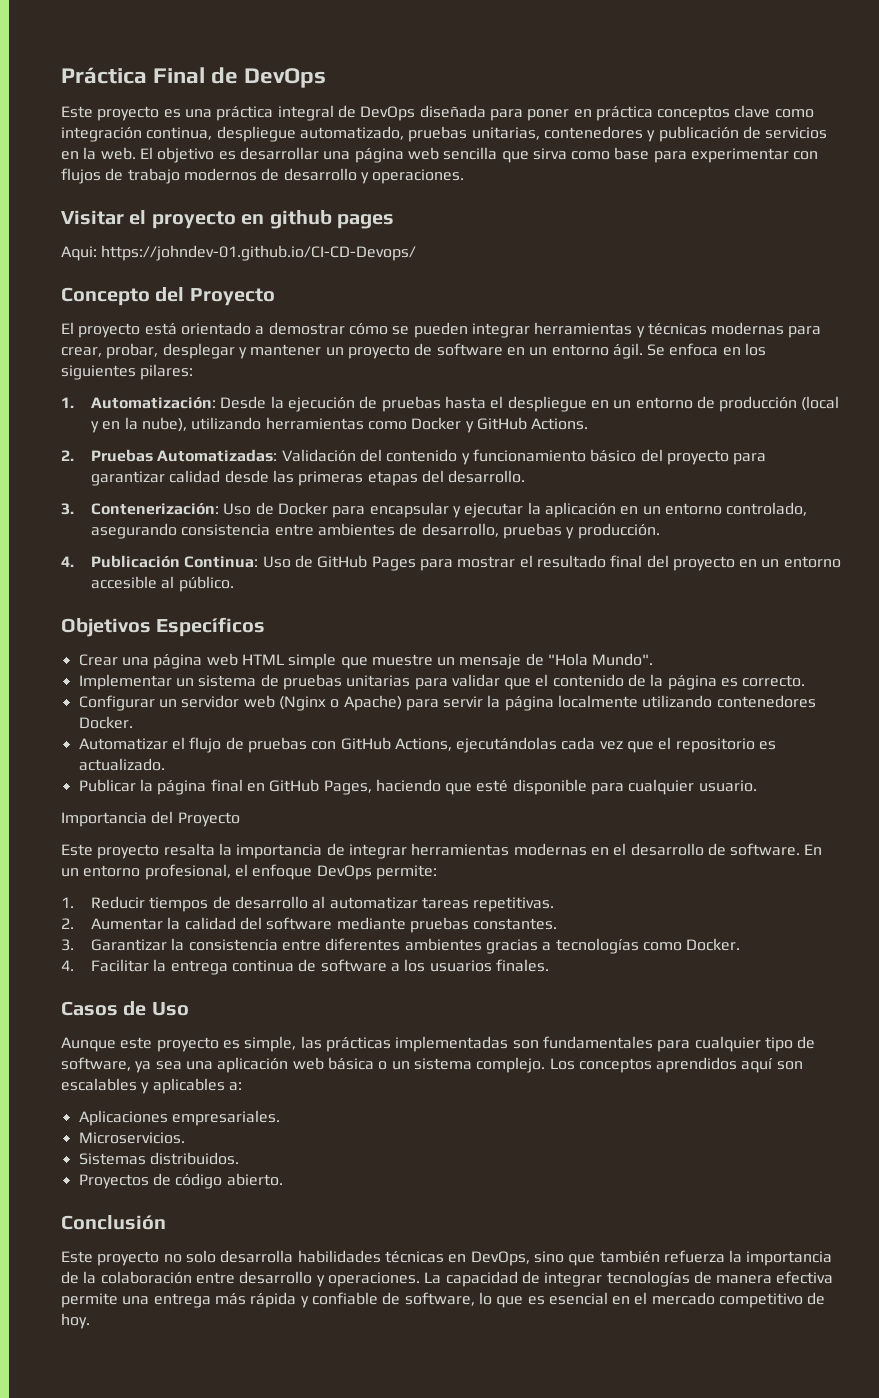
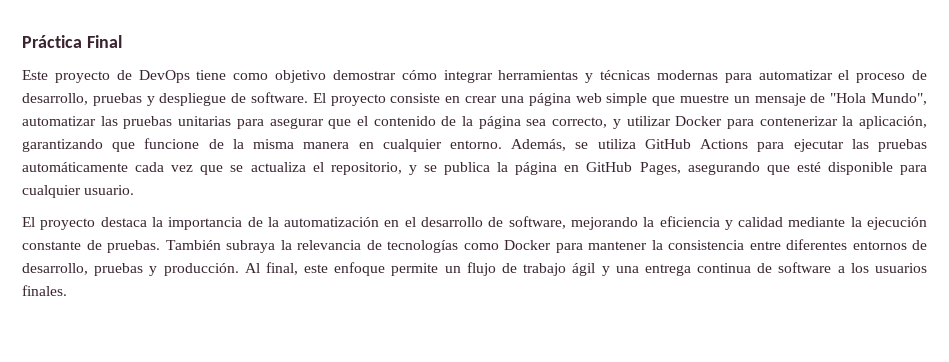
- Práctica Final de DevOps
- Este proyecto es una práctica integral de DevOps diseñada para poner en práctica conceptos clave como integración continua, despliegue automatizado, pruebas unitarias, contenedores y publicación de servicios en la web. El objetivo es desarrollar una página web sencilla que sirva como base para experimentar con flujos de trabajo modernos de desarrollo y operaciones.
- Visitar el proyecto en github pages
- Aqui: https://johndev-01.github.io/CI-CD-Devops/
- Concepto del Proyecto
- El proyecto está orientado a demostrar cómo se pueden integrar herramientas y técnicas modernas para crear, probar, desplegar y mantener un proyecto de software en un entorno ágil. Se enfoca en los siguientes pilares:
- 1. Automatización: Desde la ejecución de pruebas hasta el despliegue en un entorno de producción (local y en la nube), utilizando herramientas como Docker y GitHub Actions.
- 2. Pruebas Automatizadas: Validación del contenido y funcionamiento básico del proyecto para garantizar calidad desde las primeras etapas del desarrollo.
- 3. Contenerización: Uso de Docker para encapsular y ejecutar la aplicación en un entorno controlado, asegurando consistencia entre ambientes de desarrollo, pruebas y producción.
- 4. Publicación Continua: Uso de GitHub Pages para mostrar el resultado final del proyecto en un entorno accesible al público.
- Objetivos Específicos
- Crear una página web HTML simple que muestre un mensaje de "Hola Mundo".
- Implementar un sistema de pruebas unitarias para validar que el contenido de la página es correcto.
- Configurar un servidor web (Nginx o Apache) para servir la página localmente utilizando contenedores Docker.
- Automatizar el flujo de pruebas con GitHub Actions, ejecutándolas cada vez que el repositorio es actualizado.
- Publicar la página final en GitHub Pages, haciendo que esté disponible para cualquier usuario.
+ Práctica Final
+ Este proyecto de DevOps tiene como objetivo demostrar cómo integrar herramientas y técnicas modernas para automatizar el proceso de desarrollo, pruebas y despliegue de software. El proyecto consiste en crear una página web simple que muestre un mensaje de "Hola Mundo", automatizar las pruebas unitarias para asegurar que el contenido de la página sea correcto, y utilizar Docker para contenerizar la aplicación, garantizando que funcione de la misma manera en cualquier entorno. Además, se utiliza GitHub Actions para ejecutar las pruebas automáticamente cada vez que se actualiza el repositorio, y se publica la página en GitHub Pages, asegurando que esté disponible para cualquier usuario.
- Importancia del Proyecto
- Este proyecto resalta la importancia de integrar herramientas modernas en el desarrollo de software. En un entorno profesional, el enfoque DevOps permite:
- 1. Reducir tiempos de desarrollo al automatizar tareas repetitivas.
- 2. Aumentar la calidad del software mediante pruebas constantes.
- 3. Garantizar la consistencia entre diferentes ambientes gracias a tecnologías como Docker.
- 4. Facilitar la entrega continua de software a los usuarios finales.
+ El proyecto destaca la importancia de la automatización en el desarrollo de software, mejorando la eficiencia y calidad mediante la ejecución constante de pruebas. También subraya la relevancia de tecnologías como Docker para mantener la consistencia entre diferentes entornos de desarrollo, pruebas y producción. Al final, este enfoque permite un flujo de trabajo ágil y una entrega continua de software a los usuarios finales.
- Casos de Uso
- Aunque este proyecto es simple, las prácticas implementadas son fundamentales para cualquier tipo de software, ya sea una aplicación web básica o un sistema complejo. Los conceptos aprendidos aquí son escalables y aplicables a:
- Aplicaciones empresariales.
- Microservicios.
- Sistemas distribuidos.
- Proyectos de código abierto.
- Conclusión
- Este proyecto no solo desarrolla habilidades técnicas en DevOps, sino que también refuerza la importancia de la colaboración entre desarrollo y operaciones. La capacidad de integrar tecnologías de manera efectiva permite una entrega más rápida y confiable de software, lo que es esencial en el mercado competitivo de hoy.

